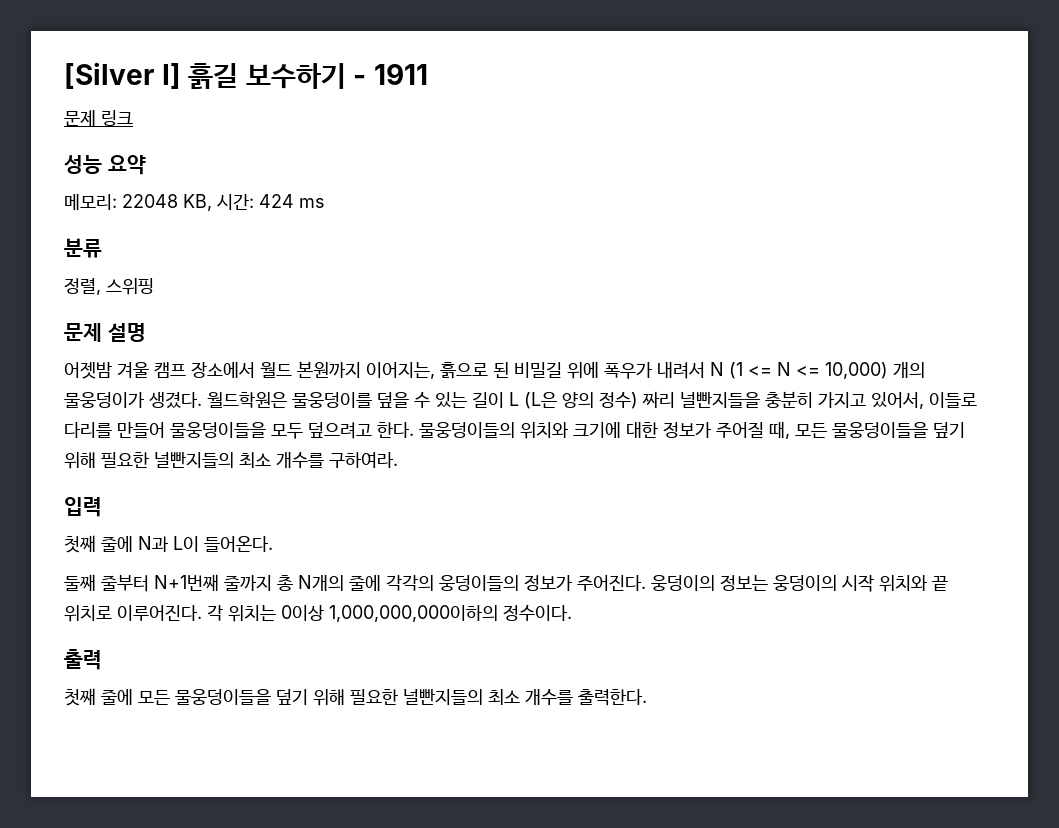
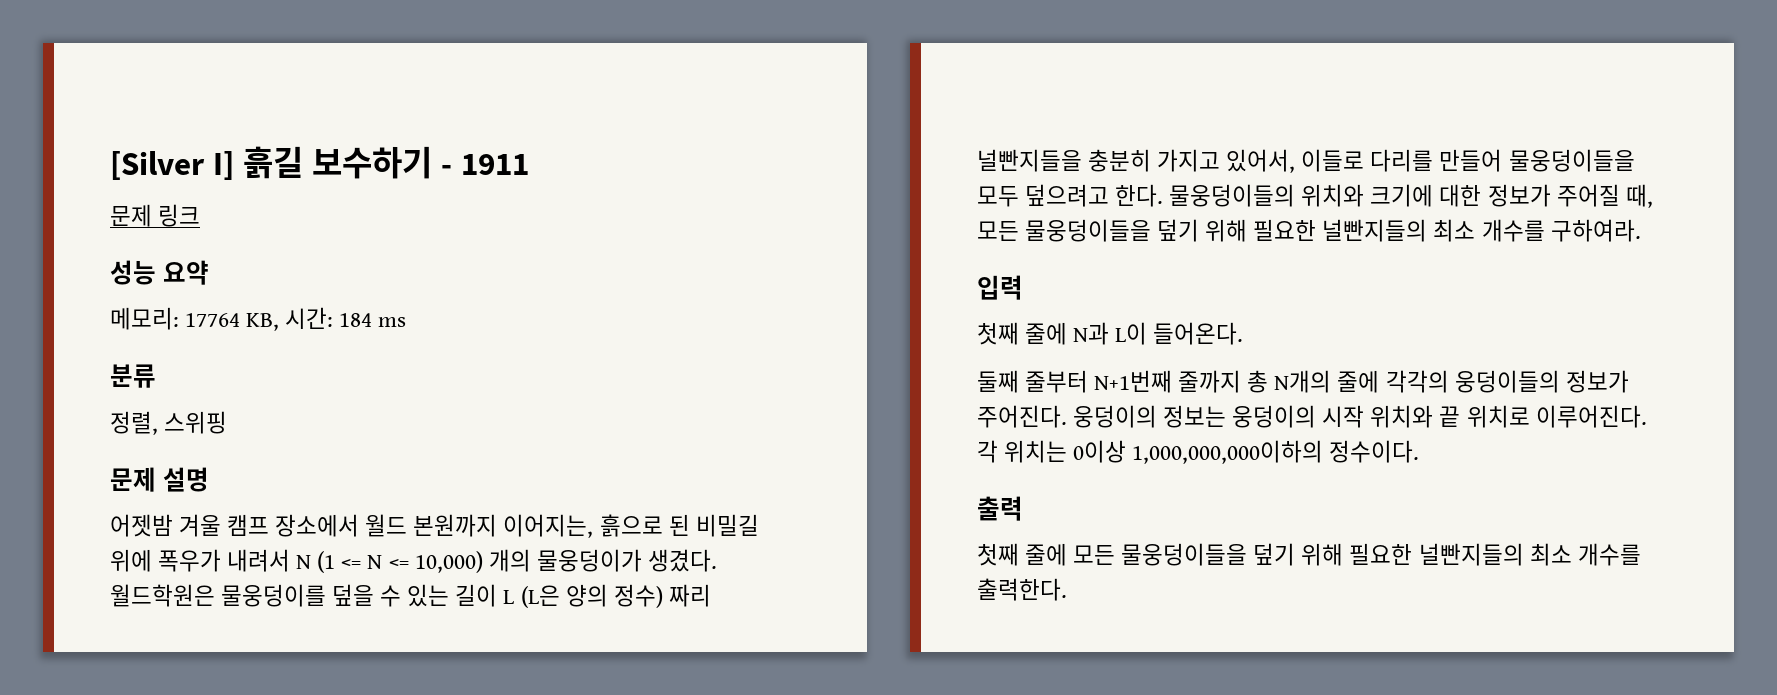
- 메모리: 22048 KB, 시간: 424 ms
+ 메모리: 17764 KB, 시간: 184 ms

